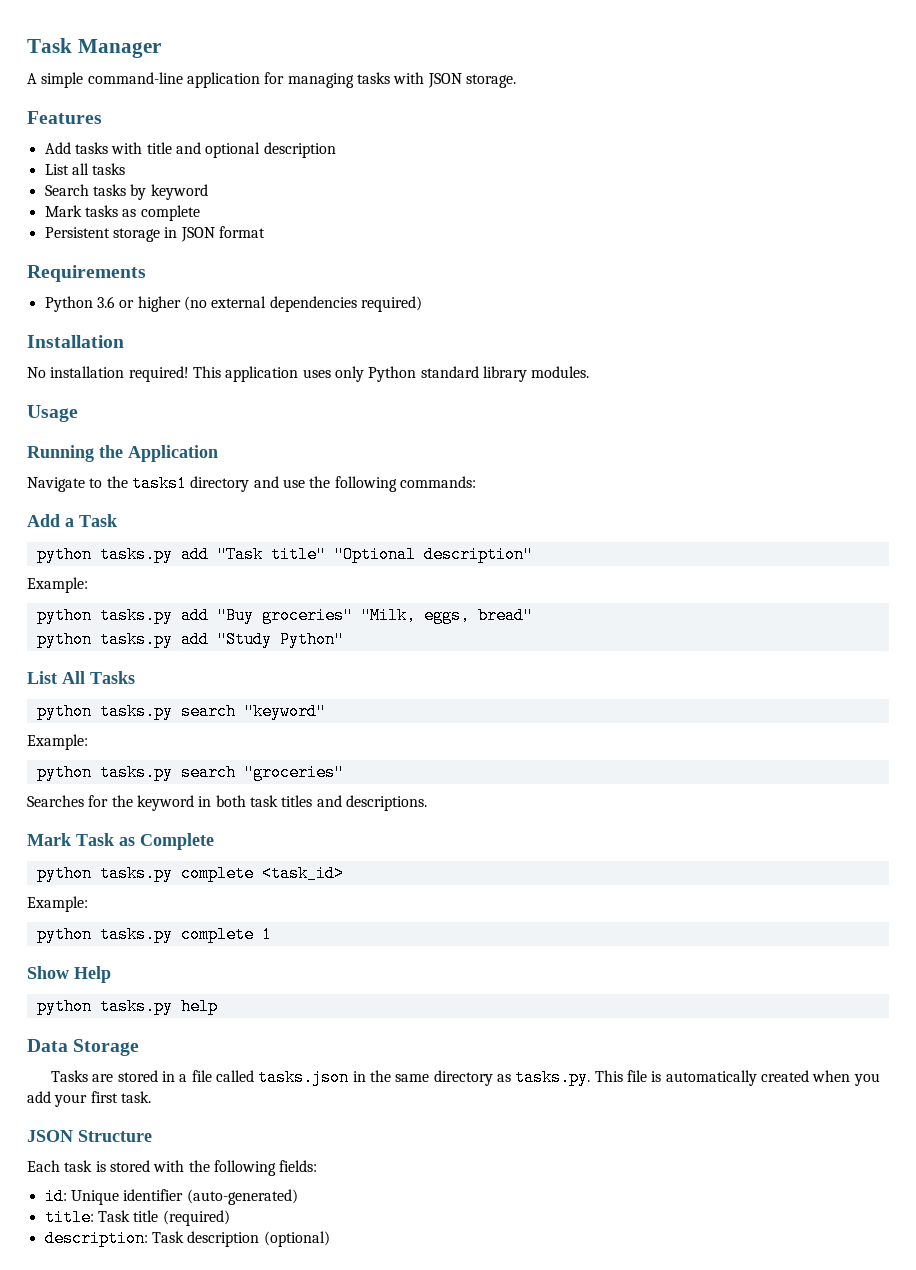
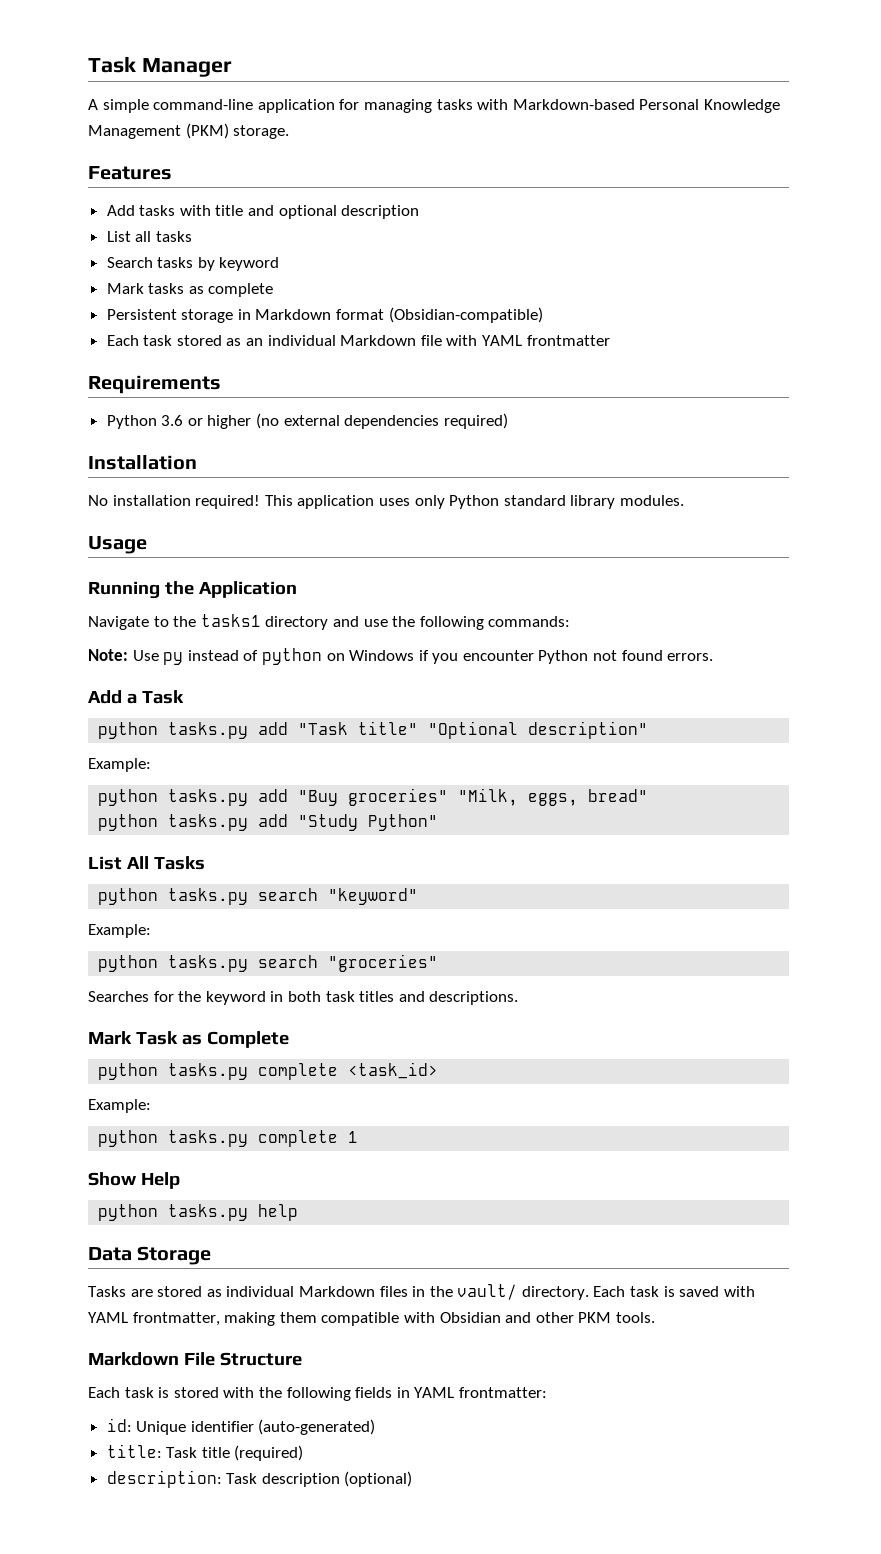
- A simple command-line application for managing tasks with JSON storage.
+ A simple command-line application for managing tasks with Markdown-based Personal Knowledge Management (PKM) storage.
- Persistent storage in JSON format
+ Persistent storage in Markdown format (Obsidian-compatible)
+ Each task stored as an individual Markdown file with YAML frontmatter
+ Note: Use py instead of python on Windows if you encounter Python not found errors.
- Tasks are stored in a file called tasks.json in the same directory as tasks.py. This file is automatically created when you add your first task.
- JSON Structure
+ Tasks are stored as individual Markdown files in the vault/ directory. Each task is saved with YAML frontmatter, making them compatible with Obsidian and other PKM tools.
+ Markdown File Structure
- Each task is stored with the following fields:
+ Each task is stored with the following fields in YAML frontmatter:

